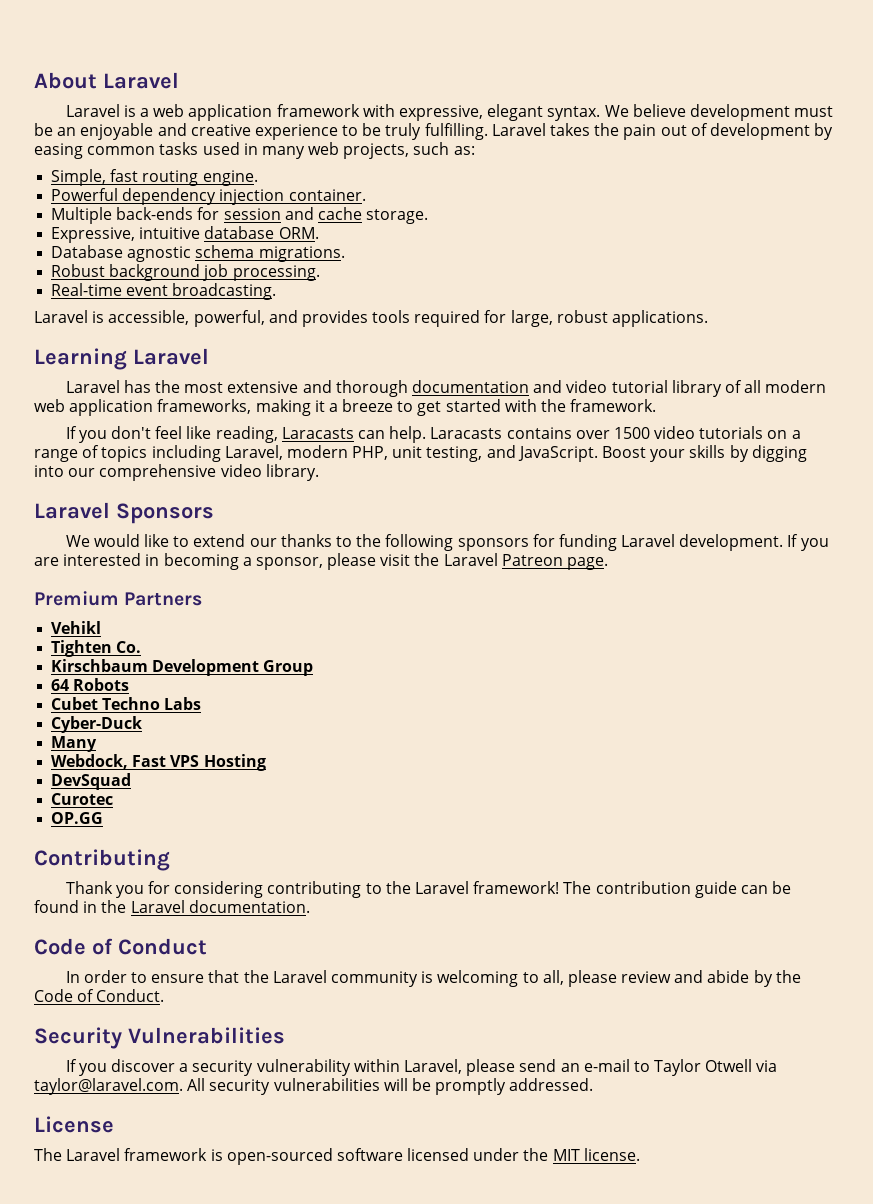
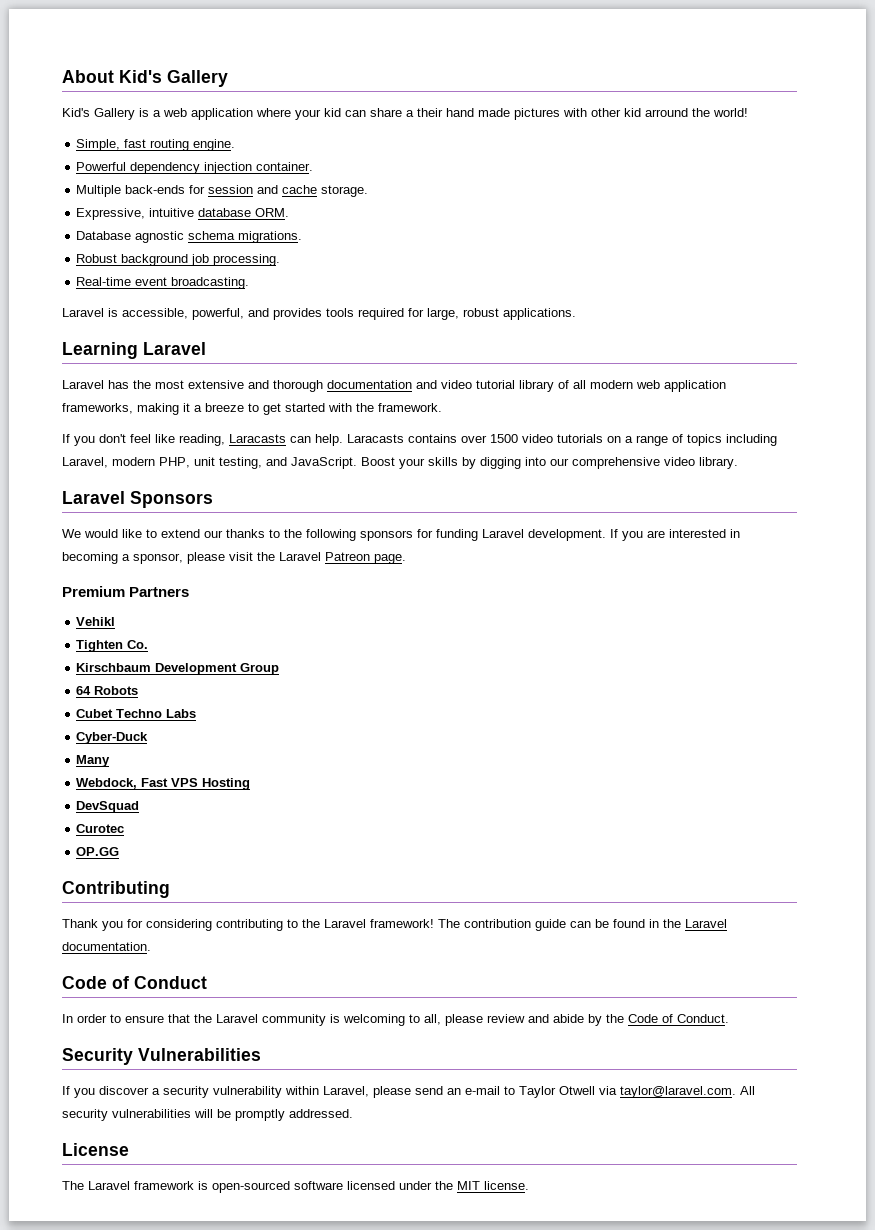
- About Laravel
- Laravel is a web application framework with expressive, elegant syntax. We believe development must be an enjoyable and creative experience to be truly fulfilling. Laravel takes the pain out of development by easing common tasks used in many web projects, such as:
+ About Kid's Gallery
+ Kid's Gallery is a web application where your kid can share a their hand made pictures with other kid arround the world!

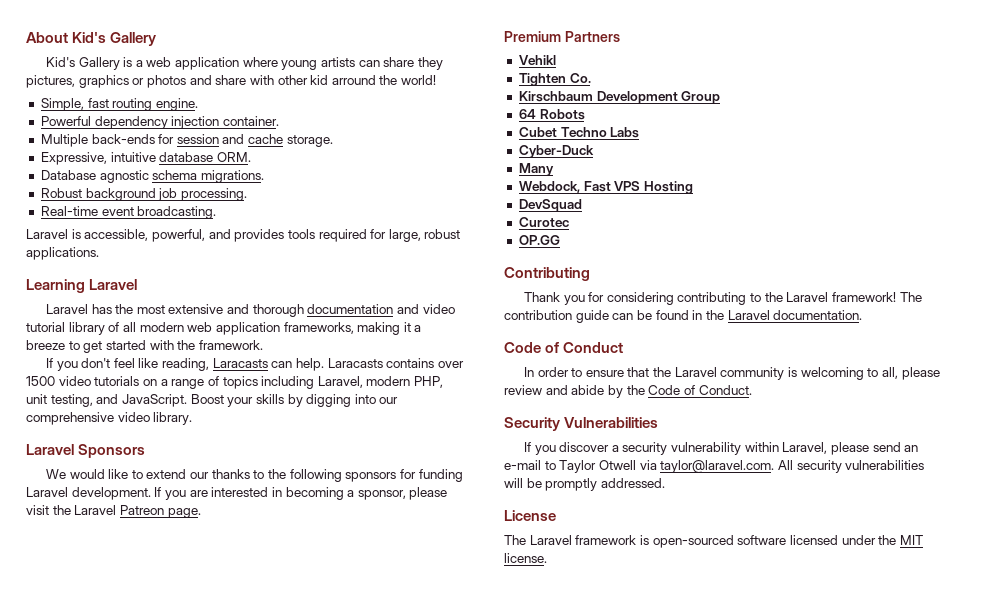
- Kid's Gallery is a web application where your kid can share a their hand made pictures with other kid arround the world!
+ Kid's Gallery is a web application where young artists can share they pictures, graphics or photos and share with other kid arround the world!

